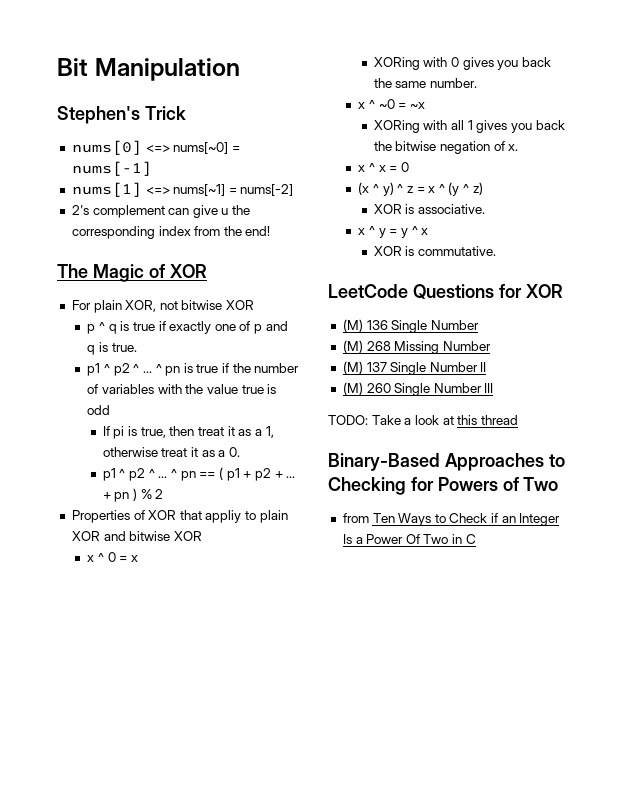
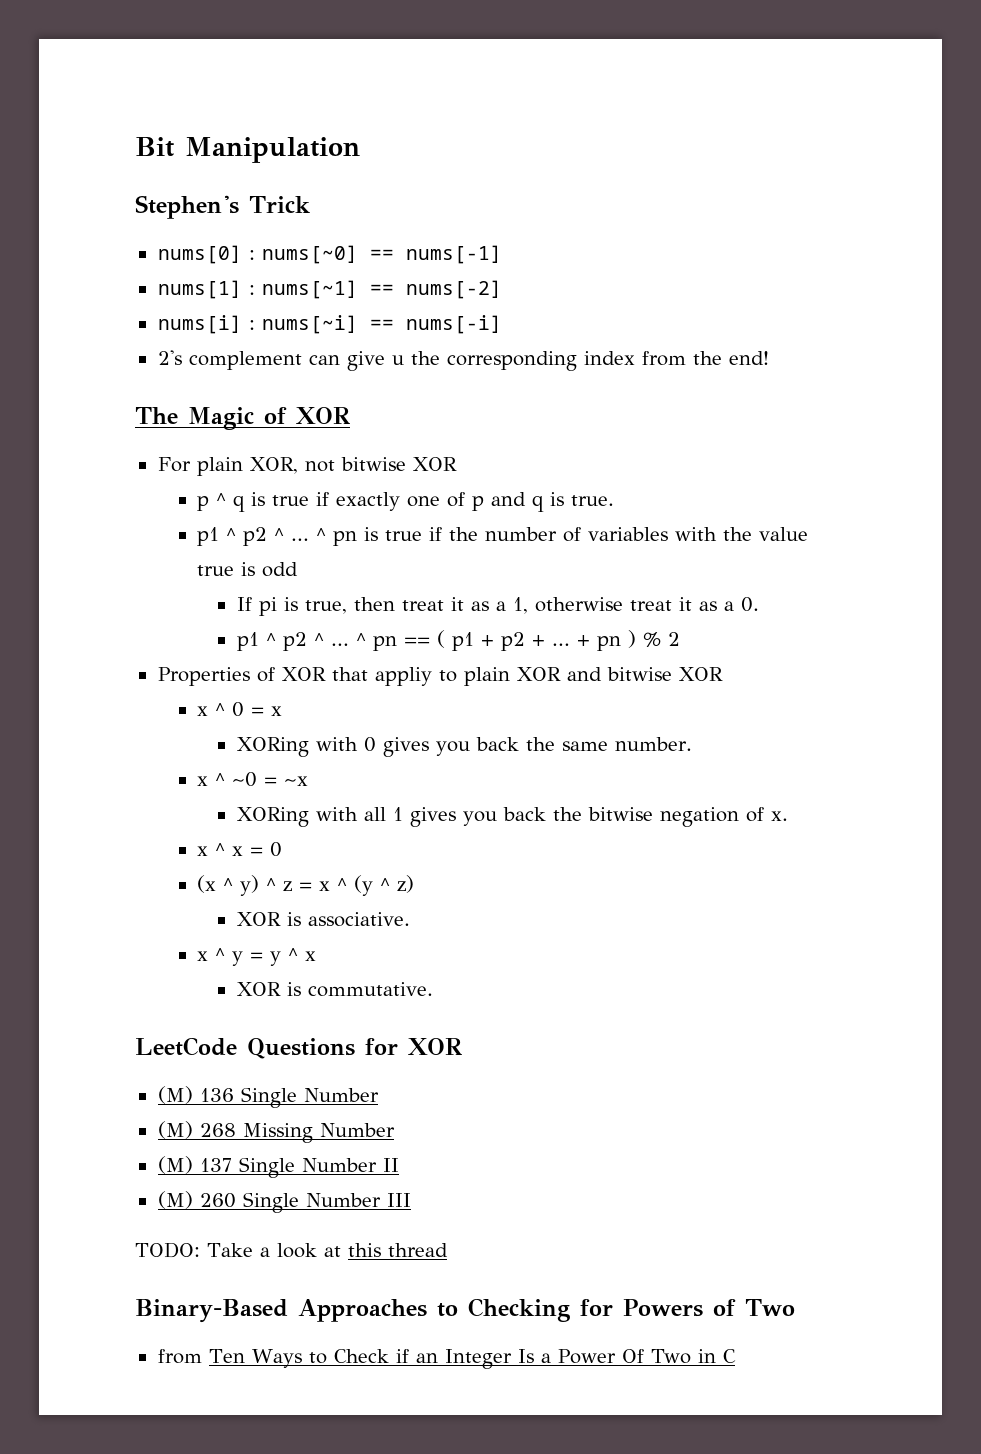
- nums[0] <=> nums[~0] = nums[-1]
+ nums[0] : nums[~0] == nums[-1]
- nums[1] <=> nums[~1] = nums[-2]
+ nums[1] : nums[~1] == nums[-2]
+ nums[i] : nums[~i] == nums[-i]

